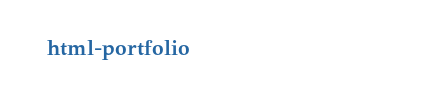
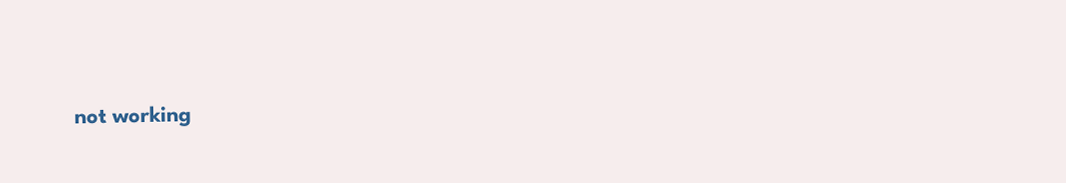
- html-portfolio
+ not working

